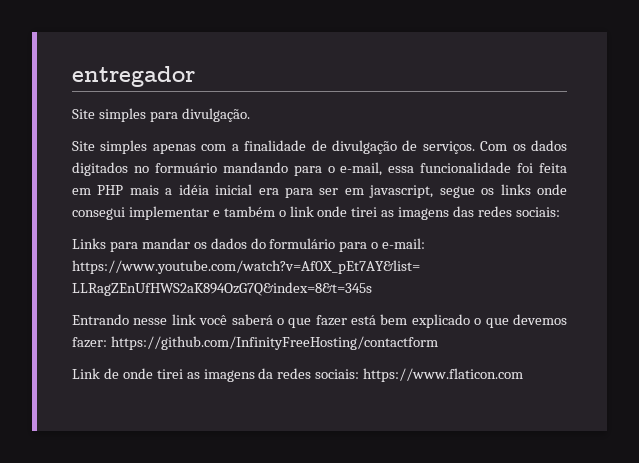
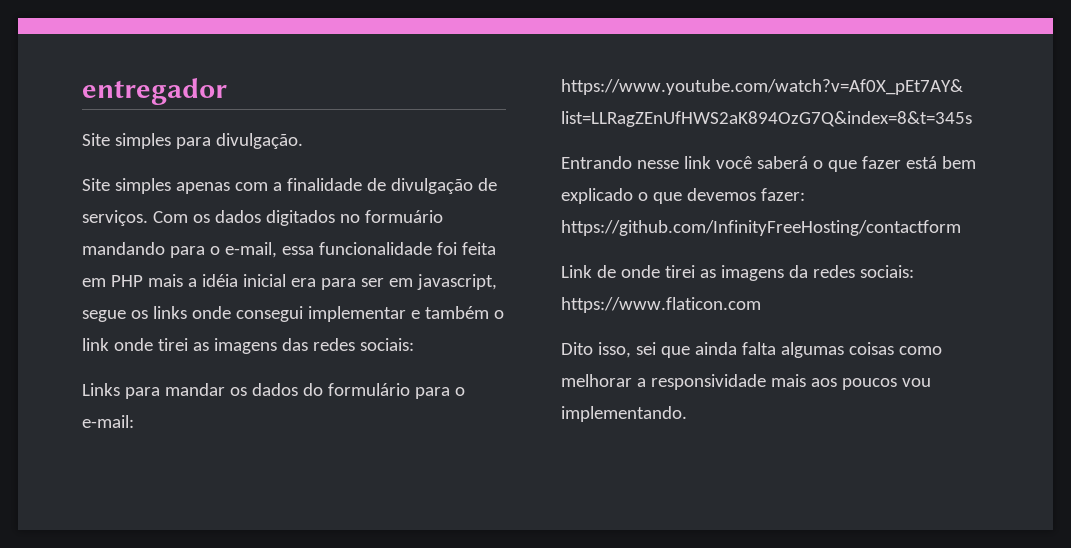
+ Dito isso, sei que ainda falta algumas coisas como melhorar a responsividade mais aos poucos vou implementando.

